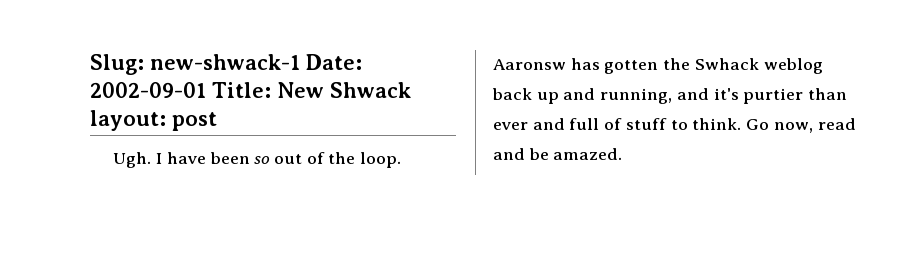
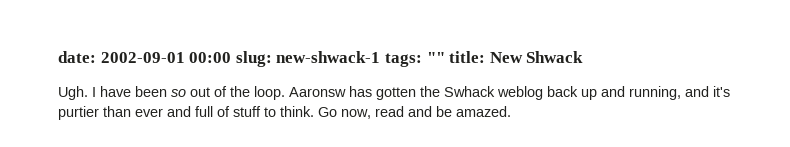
- Slug: new-shwack-1 Date: 2002-09-01 Title: New Shwack layout: post
+ date: 2002-09-01 00:00 slug: new-shwack-1 tags: "" title: New Shwack

